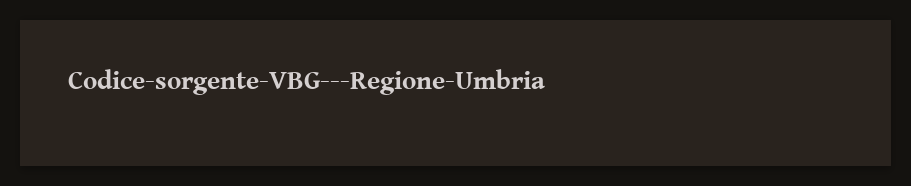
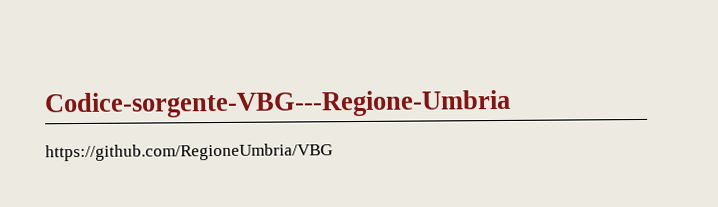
+ https://github.com/RegioneUmbria/VBG

